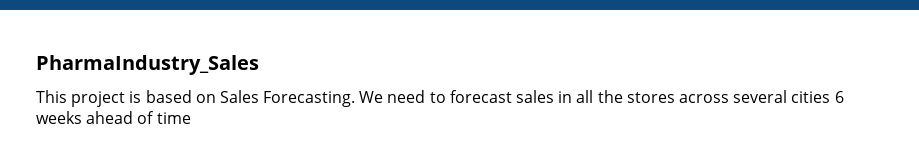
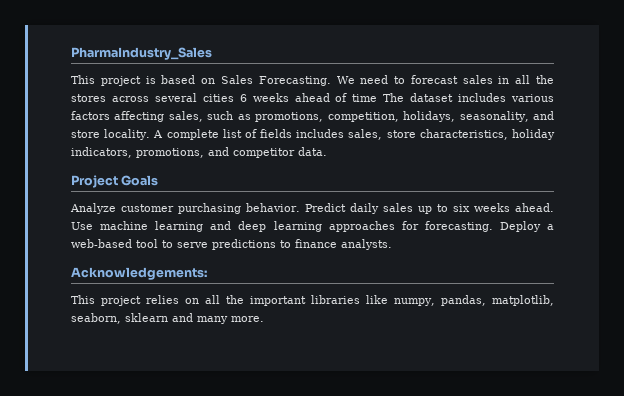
- We need to forecast sales in all the stores across several cities 6 weeks ahead of time
+ We need to forecast sales in all the stores across several cities 6 weeks ahead of time The dataset includes various factors affecting sales, such as promotions, competition, holidays, seasonality, and store locality. A complete list of fields includes sales, store characteristics, holiday indicators, promotions, and competitor data.
+ Project Goals
+ Analyze customer purchasing behavior. Predict daily sales up to six weeks ahead. Use machine learning and deep learning approaches for forecasting. Deploy a web-based tool to serve predictions to finance analysts.
+ Acknowledgements:
+ This project relies on all the important libraries like numpy, pandas, matplotlib, seaborn, sklearn and many more.

